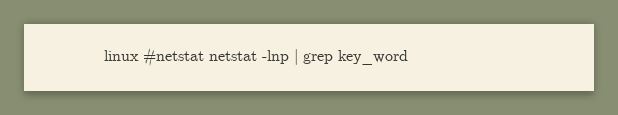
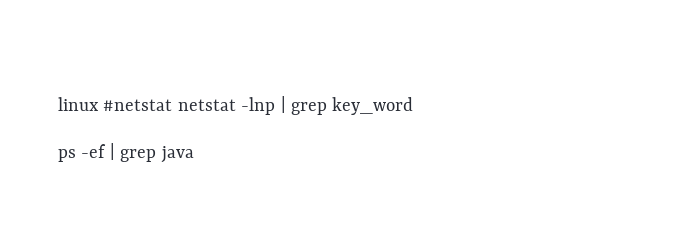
+ ps -ef | grep java

